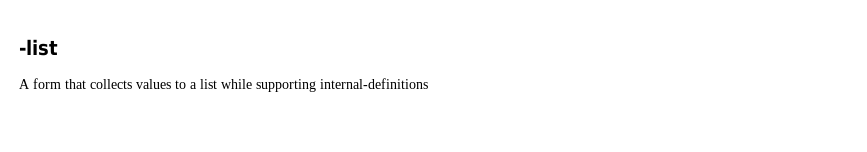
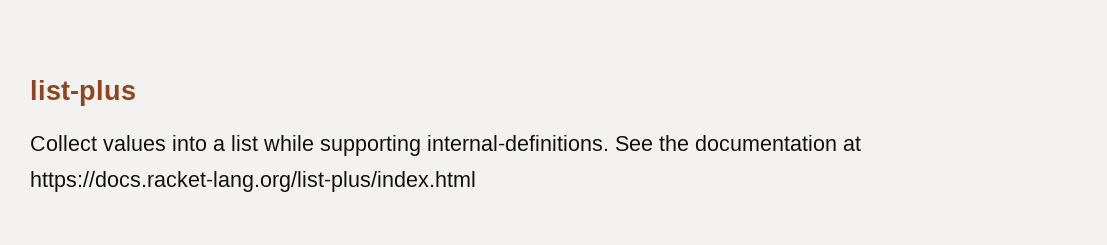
- -list
- A form that collects values to a list while supporting internal-definitions
+ list-plus
+ Collect values into a list while supporting internal-definitions. See the documentation at https://docs.racket-lang.org/list-plus/index.html

